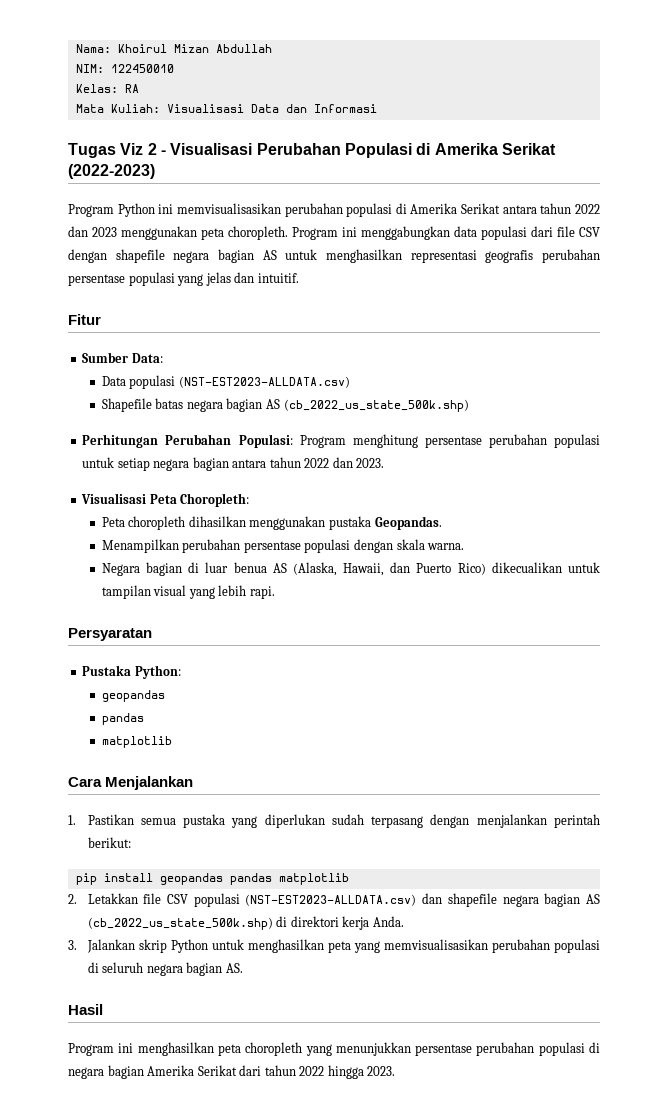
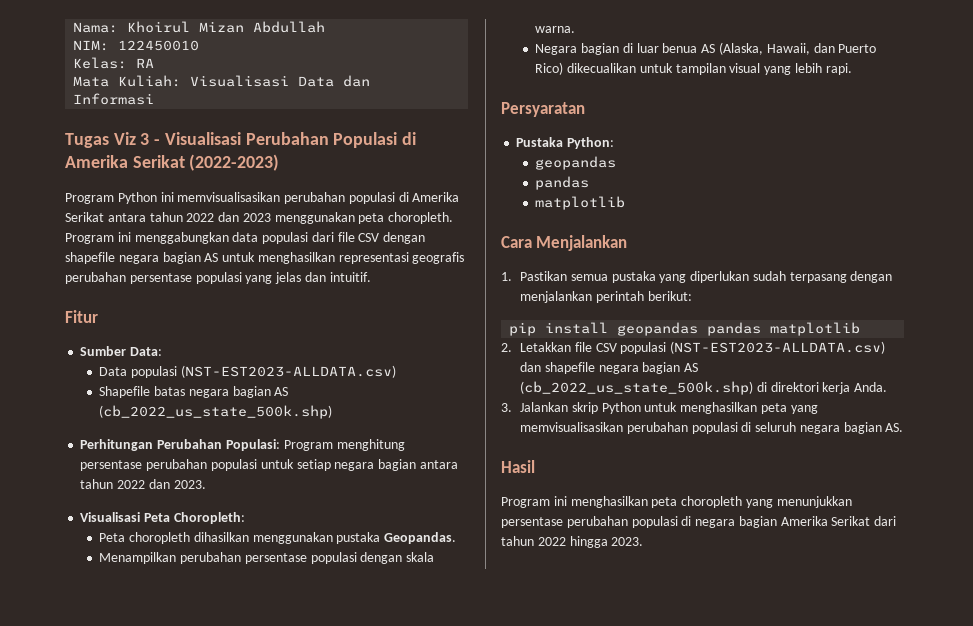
- Tugas Viz 2 - Visualisasi Perubahan Populasi di Amerika Serikat (2022-2023)
+ Tugas Viz 3 - Visualisasi Perubahan Populasi di Amerika Serikat (2022-2023)

